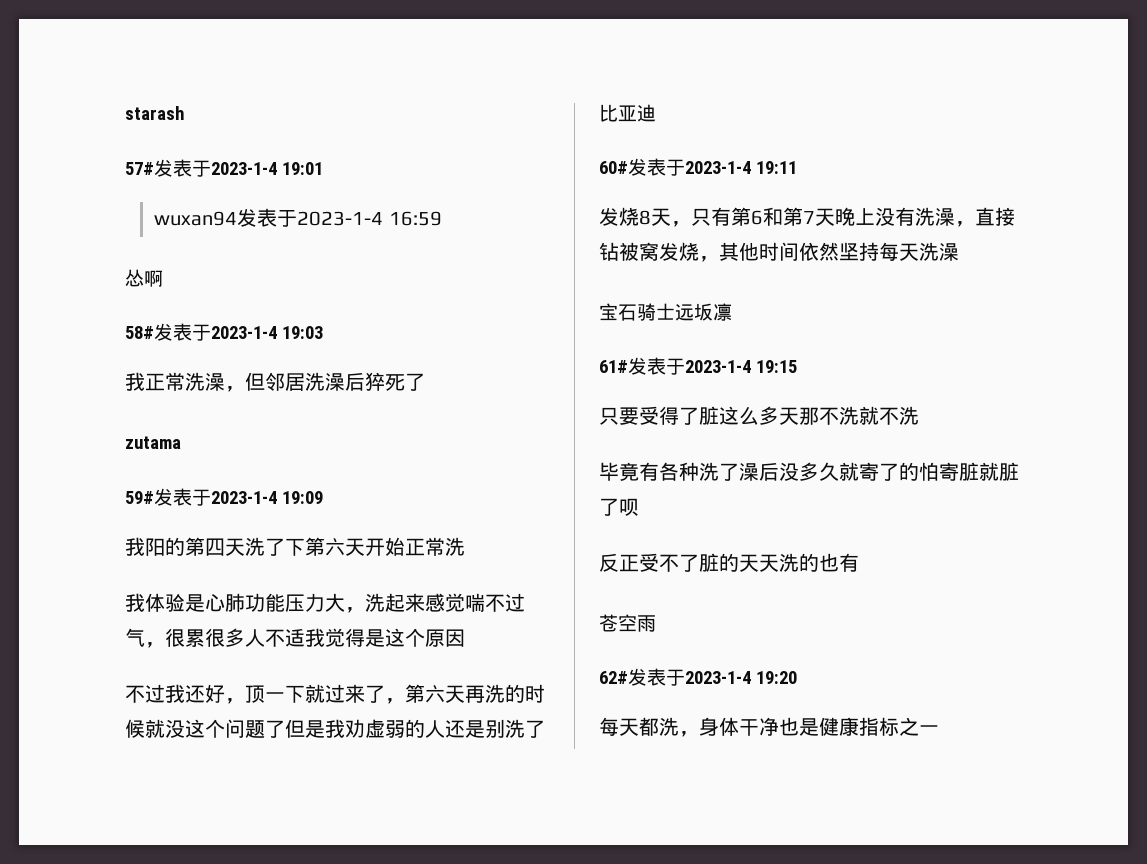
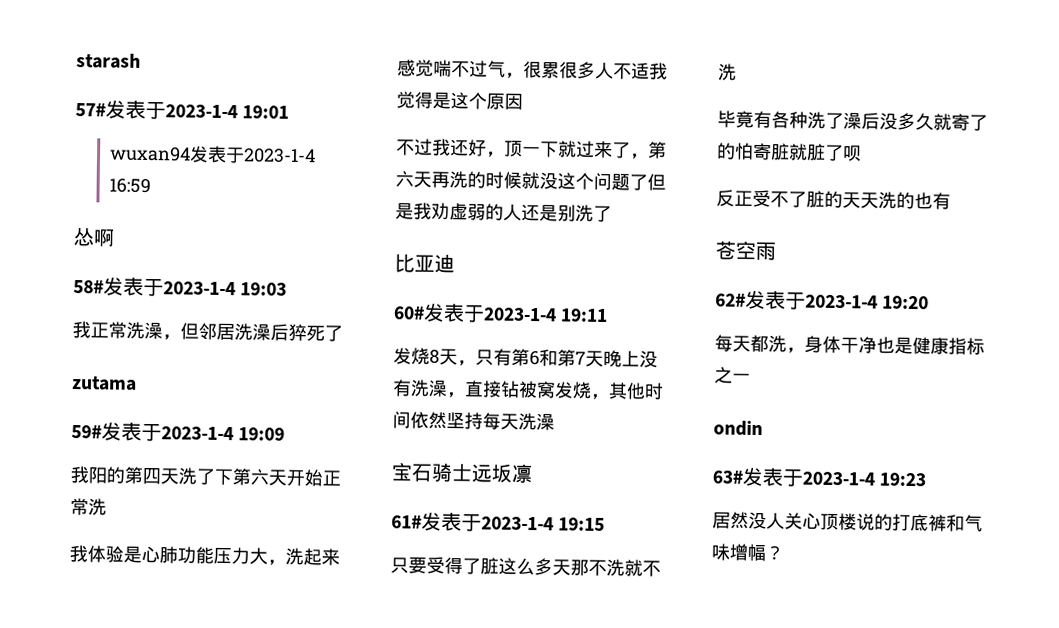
+ ondin
+ 63#发表于2023-1-4 19:23
+ 居然没人关心顶楼说的打底裤和气味增幅？

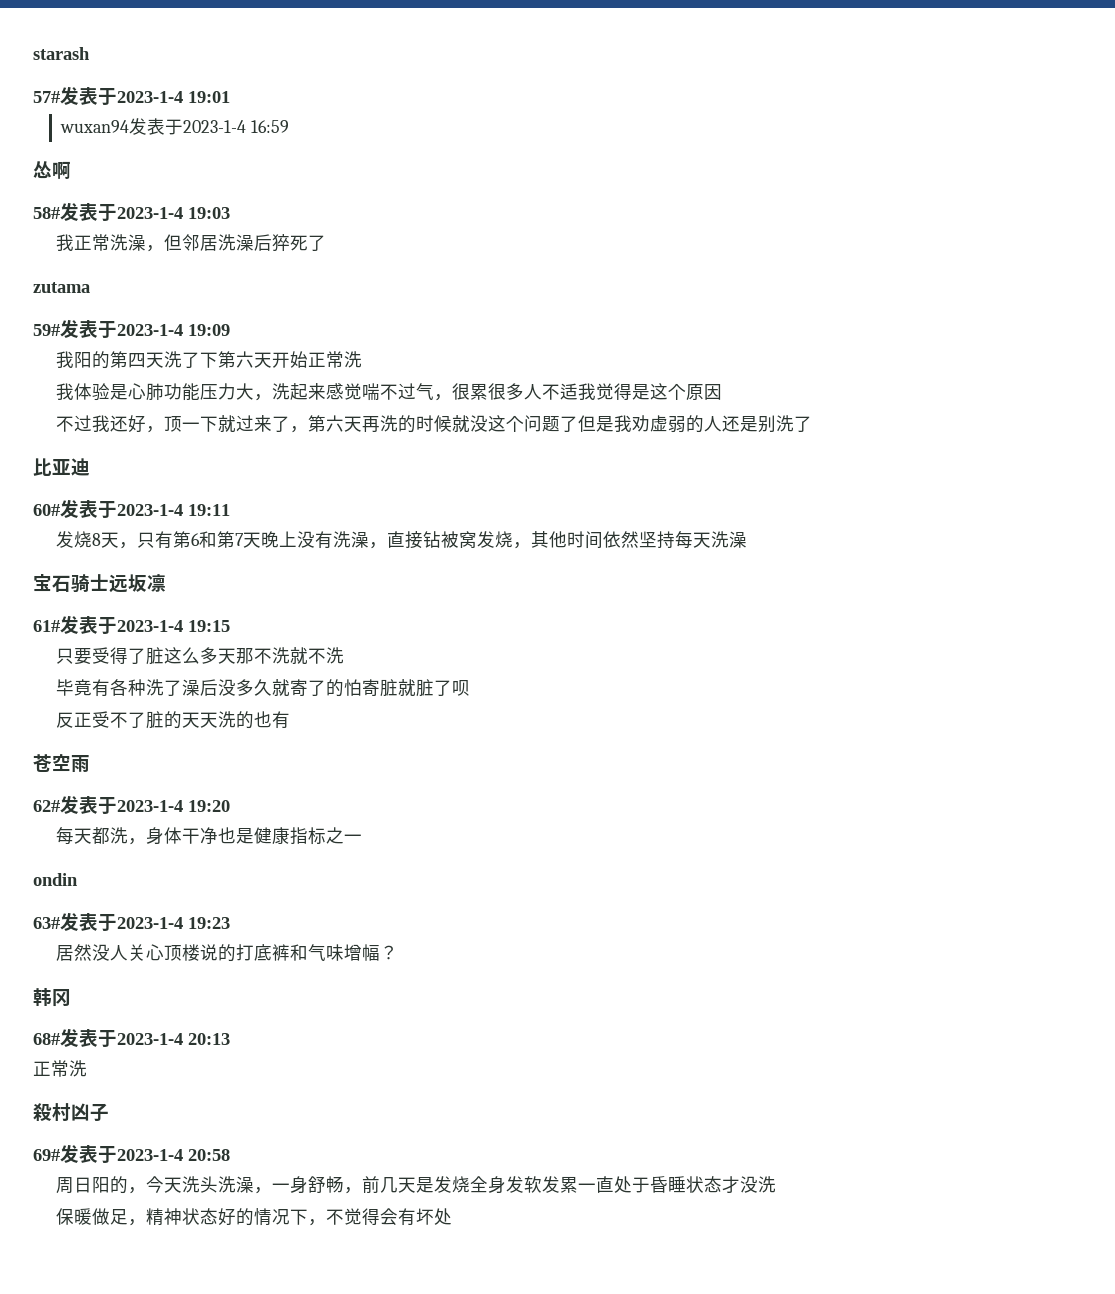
+ 韩冈
+ 68#发表于2023-1-4 20:13
+ 正常洗
+ 殺村凶子
+ 69#发表于2023-1-4 20:58
+ 周日阳的，今天洗头洗澡，一身舒畅，前几天是发烧全身发软发累一直处于昏睡状态才没洗
+ 保暖做足，精神状态好的情况下，不觉得会有坏处

